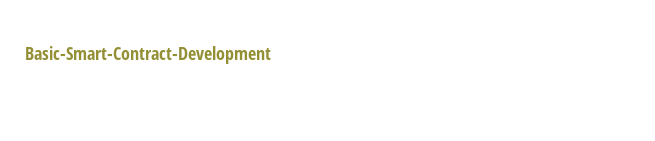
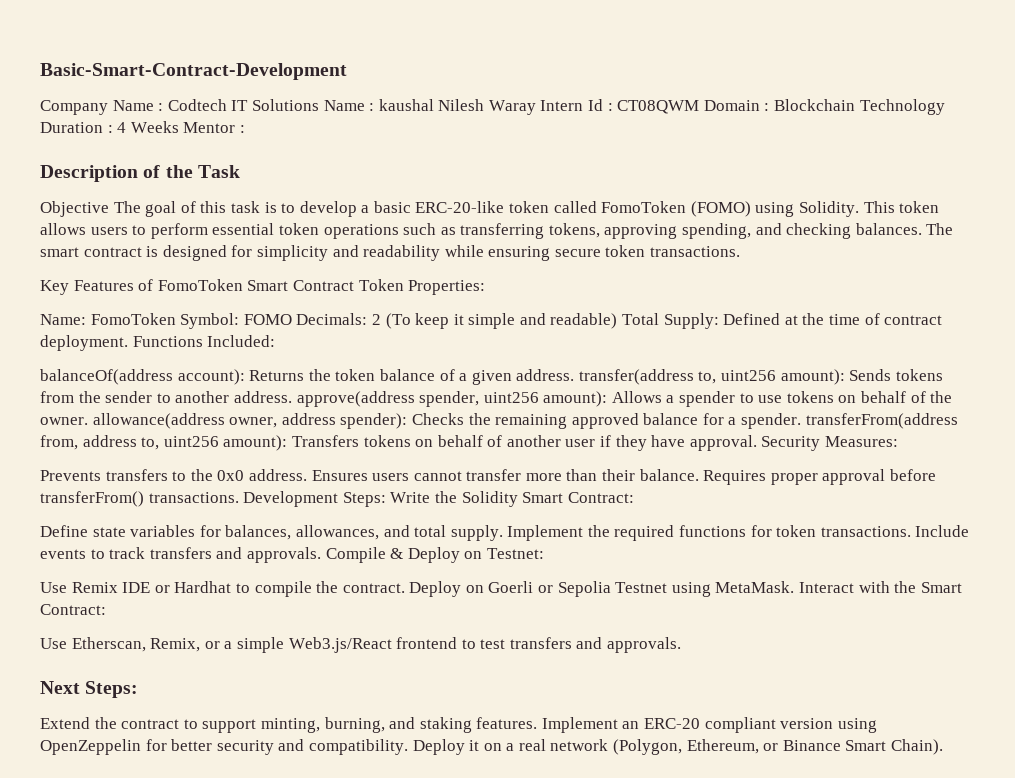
+ Company Name : Codtech IT Solutions Name : kaushal Nilesh Waray Intern Id : CT08QWM Domain : Blockchain Technology Duration : 4 Weeks Mentor :
+ Description of the Task
+ Objective The goal of this task is to develop a basic ERC-20-like token called FomoToken (FOMO) using Solidity. This token allows users to perform essential token operations such as transferring tokens, approving spending, and checking balances. The smart contract is designed for simplicity and readability while ensuring secure token transactions.
+ Key Features of FomoToken Smart Contract Token Properties:
+ Name: FomoToken Symbol: FOMO Decimals: 2 (To keep it simple and readable) Total Supply: Defined at the time of contract deployment. Functions Included:
+ balanceOf(address account): Returns the token balance of a given address. transfer(address to, uint256 amount): Sends tokens from the sender to another address. approve(address spender, uint256 amount): Allows a spender to use tokens on behalf of the owner. allowance(address owner, address spender): Checks the remaining approved balance for a spender. transferFrom(address from, address to, uint256 amount): Transfers tokens on behalf of another user if they have approval. Security Measures:
+ Prevents transfers to the 0x0 address. Ensures users cannot transfer more than their balance. Requires proper approval before transferFrom() transactions. Development Steps: Write the Solidity Smart Contract:
+ Define state variables for balances, allowances, and total supply. Implement the required functions for token transactions. Include events to track transfers and approvals. Compile & Deploy on Testnet:
+ Use Remix IDE or Hardhat to compile the contract. Deploy on Goerli or Sepolia Testnet using MetaMask. Interact with the Smart Contract:
+ Use Etherscan, Remix, or a simple Web3.js/React frontend to test transfers and approvals.
+ Next Steps:
+ Extend the contract to support minting, burning, and staking features. Implement an ERC-20 compliant version using OpenZeppelin for better security and compatibility. Deploy it on a real network (Polygon, Ethereum, or Binance Smart Chain).

